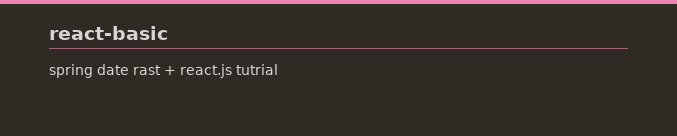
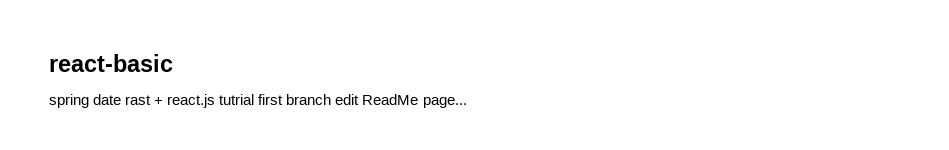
- spring date rast + react.js tutrial
+ spring date rast + react.js tutrial first branch edit ReadMe page...

